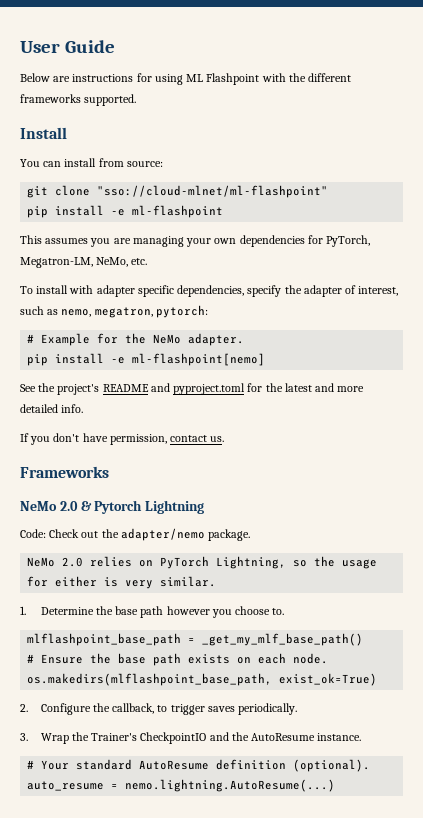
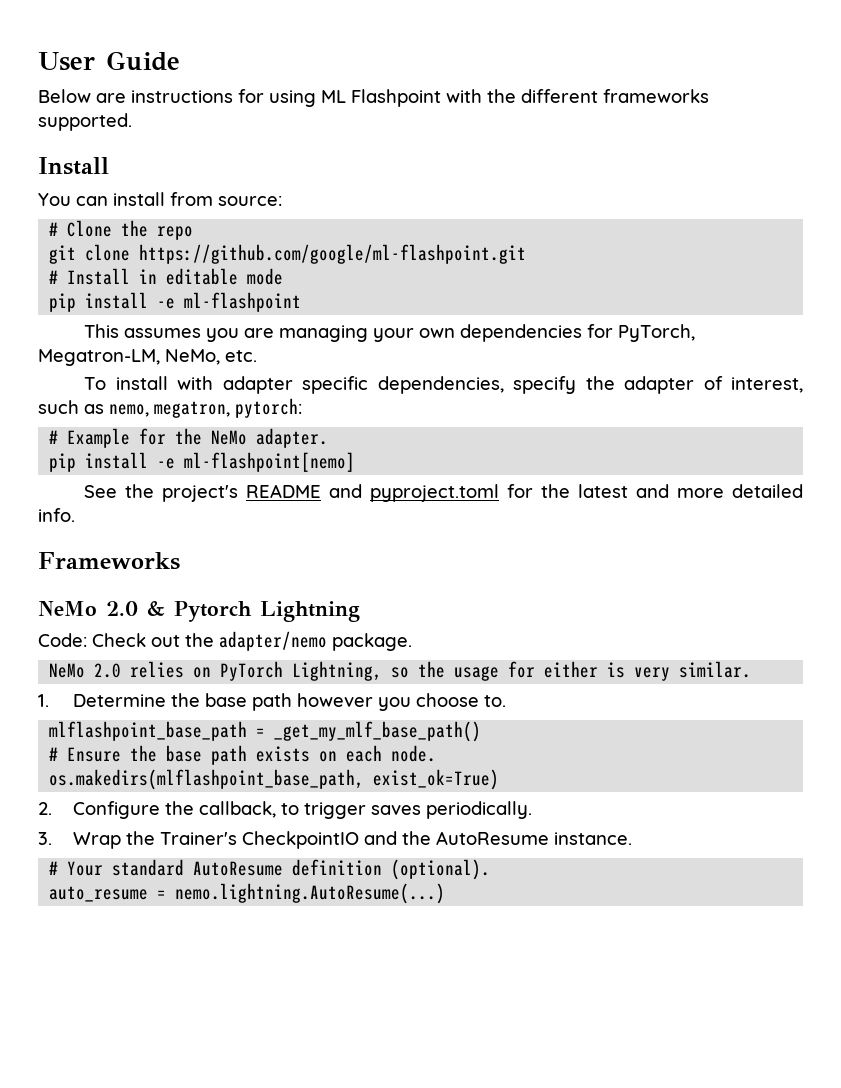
- git clone "sso://cloud-mlnet/ml-flashpoint"
+ # Clone the repo
+ git clone https://github.com/google/ml-flashpoint.git
+ # Install in editable mode
- If you don't have permission, contact us.

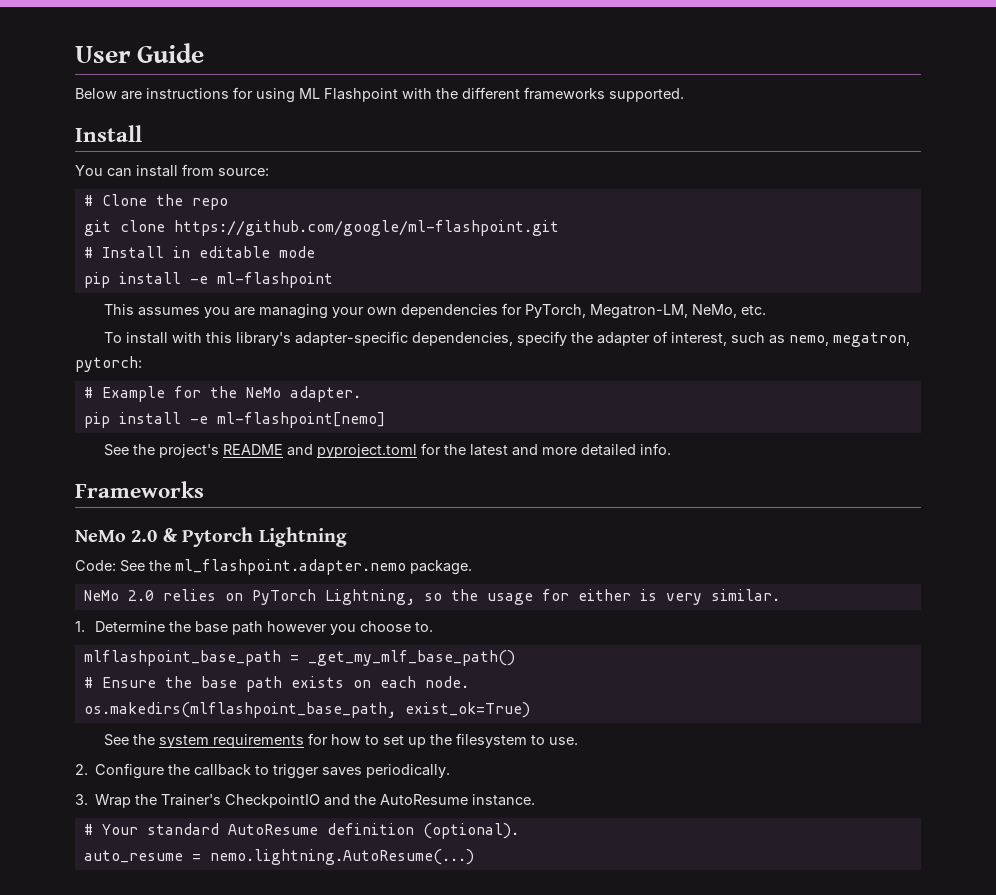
- To install with adapter specific dependencies, specify the adapter of interest, such as nemo, megatron, pytorch:
+ To install with this library's adapter-specific dependencies, specify the adapter of interest, such as nemo, megatron, pytorch:
- Code: Check out the adapter/nemo package.
+ Code: See the ml_flashpoint.adapter.nemo package.
+ See the system requirements for how to set up the filesystem to use.
- 2. Configure the callback, to trigger saves periodically.
+ 2. Configure the callback to trigger saves periodically.

